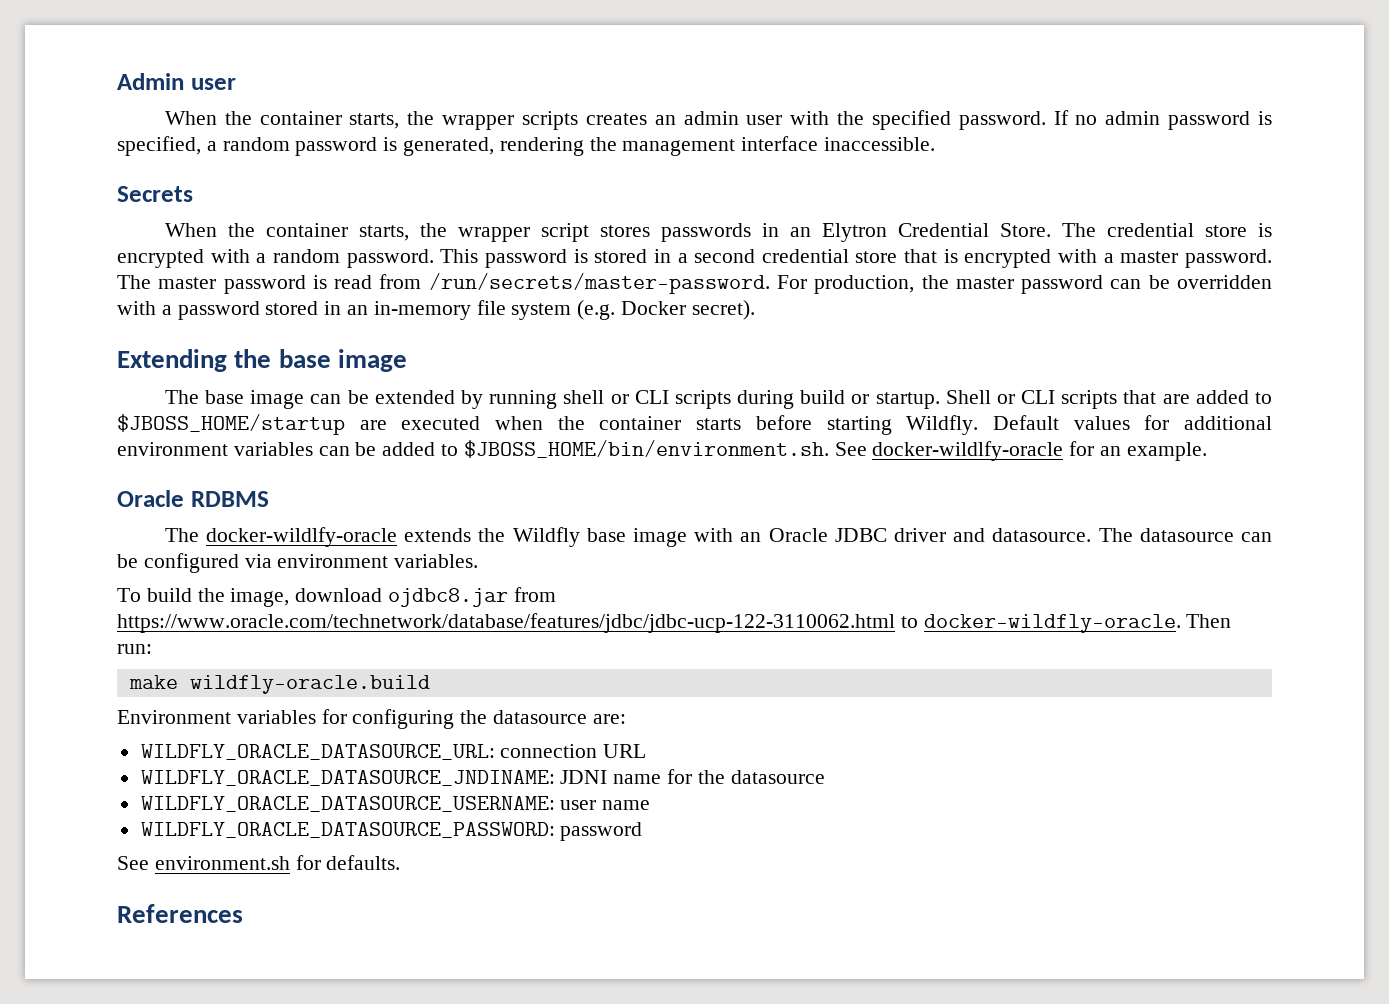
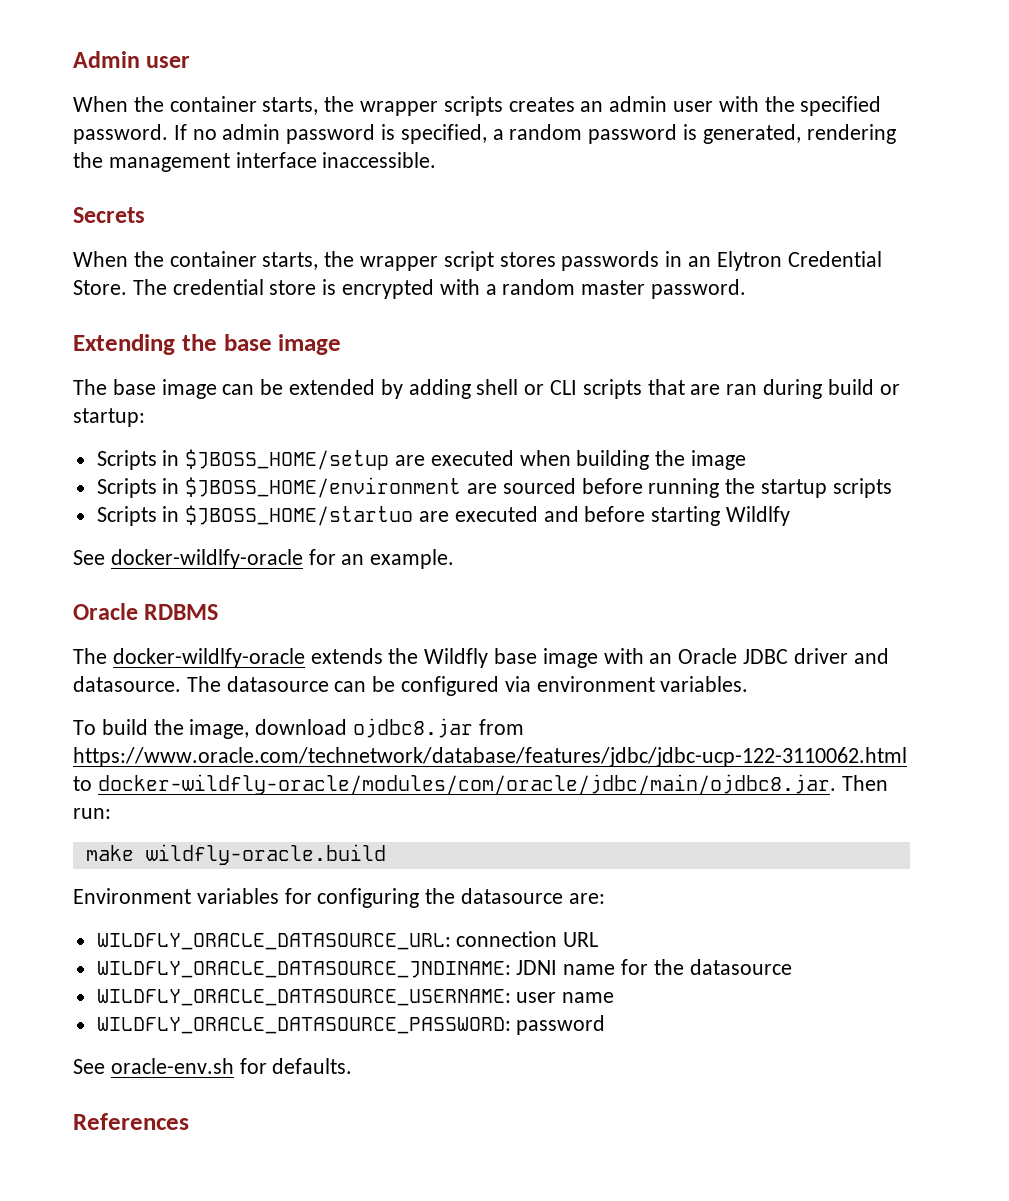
- The credential store is encrypted with a random password. This password is stored in a second credential store that is encrypted with a master password. The master password is read from /run/secrets/master-password. For production, the master password can be overridden with a password stored in an in-memory file system (e.g. Docker secret).
+ The credential store is encrypted with a random master password.
- The base image can be extended by running shell or CLI scripts during build or startup. Shell or CLI scripts that are added to $JBOSS_HOME/startup are executed when the container starts before starting Wildfly. Default values for additional environment variables can be added to $JBOSS_HOME/bin/environment.sh. See docker-wildlfy-oracle for an example.
+ The base image can be extended by adding shell or CLI scripts that are ran during build or startup:
+ Scripts in $JBOSS_HOME/setup are executed when building the image
+ Scripts in $JBOSS_HOME/environment are sourced before running the startup scripts
+ Scripts in $JBOSS_HOME/startuo are executed and before starting Wildlfy
+ See docker-wildlfy-oracle for an example.
- To build the image, download ojdbc8.jar from https://www.oracle.com/technetwork/database/features/jdbc/jdbc-ucp-122-3110062.html to docker-wildfly-oracle. Then run:
+ To build the image, download ojdbc8.jar from https://www.oracle.com/technetwork/database/features/jdbc/jdbc-ucp-122-3110062.html to docker-wildfly-oracle/modules/com/oracle/jdbc/main/ojdbc8.jar. Then run:
- See environment.sh for defaults.
+ See oracle-env.sh for defaults.

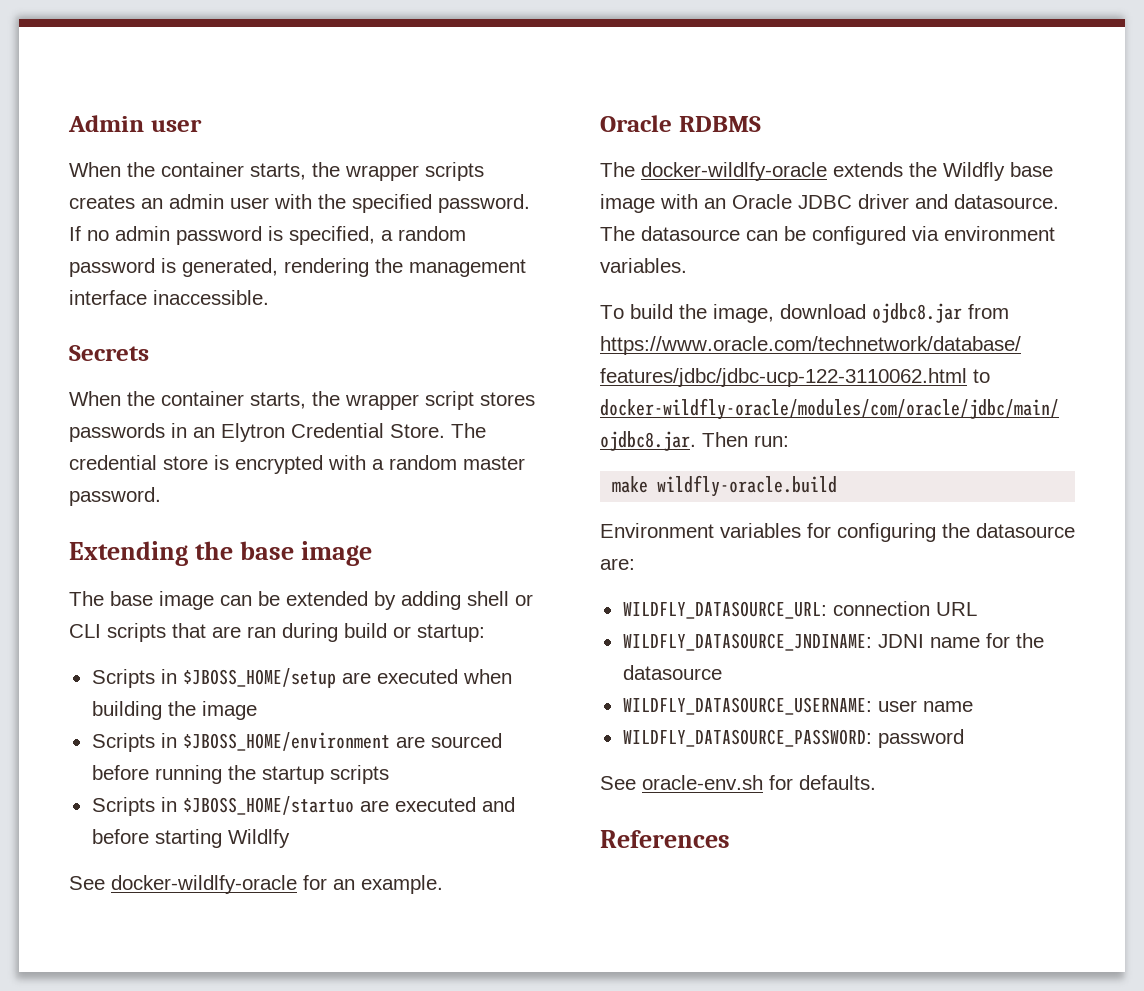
- WILDFLY_ORACLE_DATASOURCE_URL: connection URL
+ WILDFLY_DATASOURCE_URL: connection URL
- WILDFLY_ORACLE_DATASOURCE_JNDINAME: JDNI name for the datasource
+ WILDFLY_DATASOURCE_JNDINAME: JDNI name for the datasource
- WILDFLY_ORACLE_DATASOURCE_USERNAME: user name
+ WILDFLY_DATASOURCE_USERNAME: user name
- WILDFLY_ORACLE_DATASOURCE_PASSWORD: password
+ WILDFLY_DATASOURCE_PASSWORD: password

